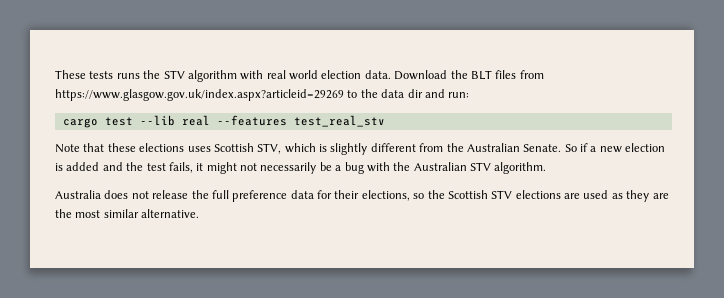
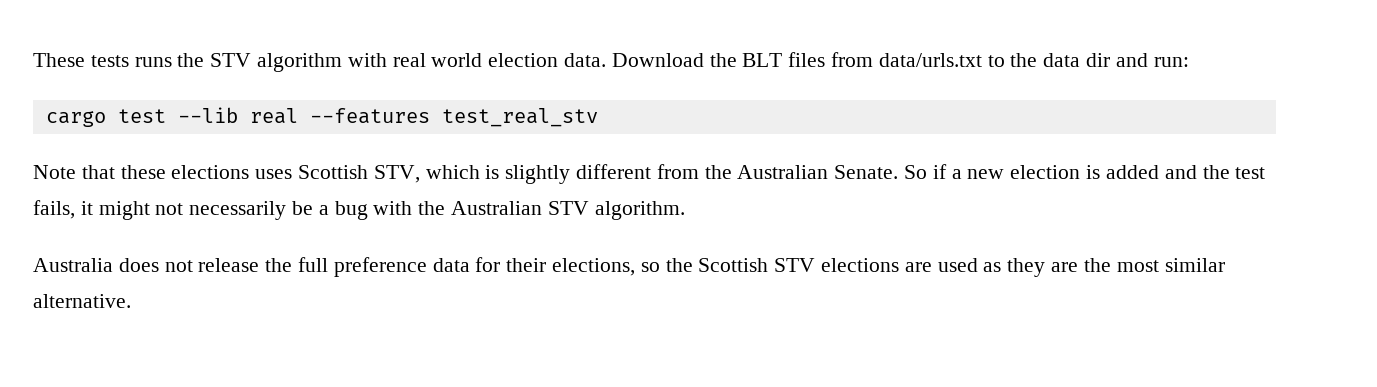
- Download the BLT files from https://www.glasgow.gov.uk/index.aspx?articleid=29269 to the data dir and run:
+ Download the BLT files from data/urls.txt to the data dir and run:

